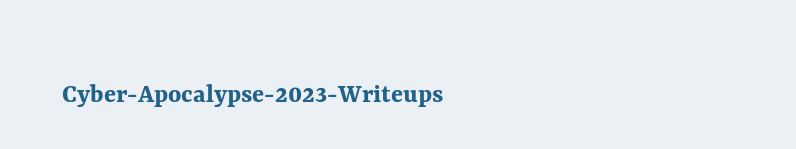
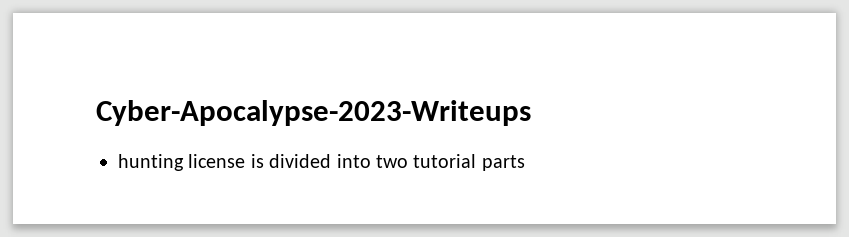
+ hunting license is divided into two tutorial parts

